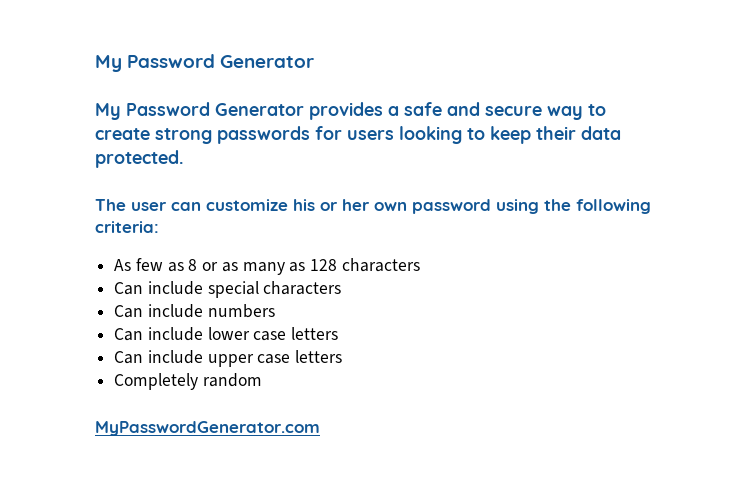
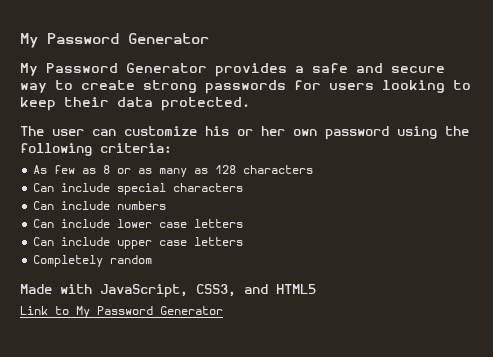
- MyPasswordGenerator.com
+ Made with JavaScript, CSS3, and HTML5
+ Link to My Password Generator

